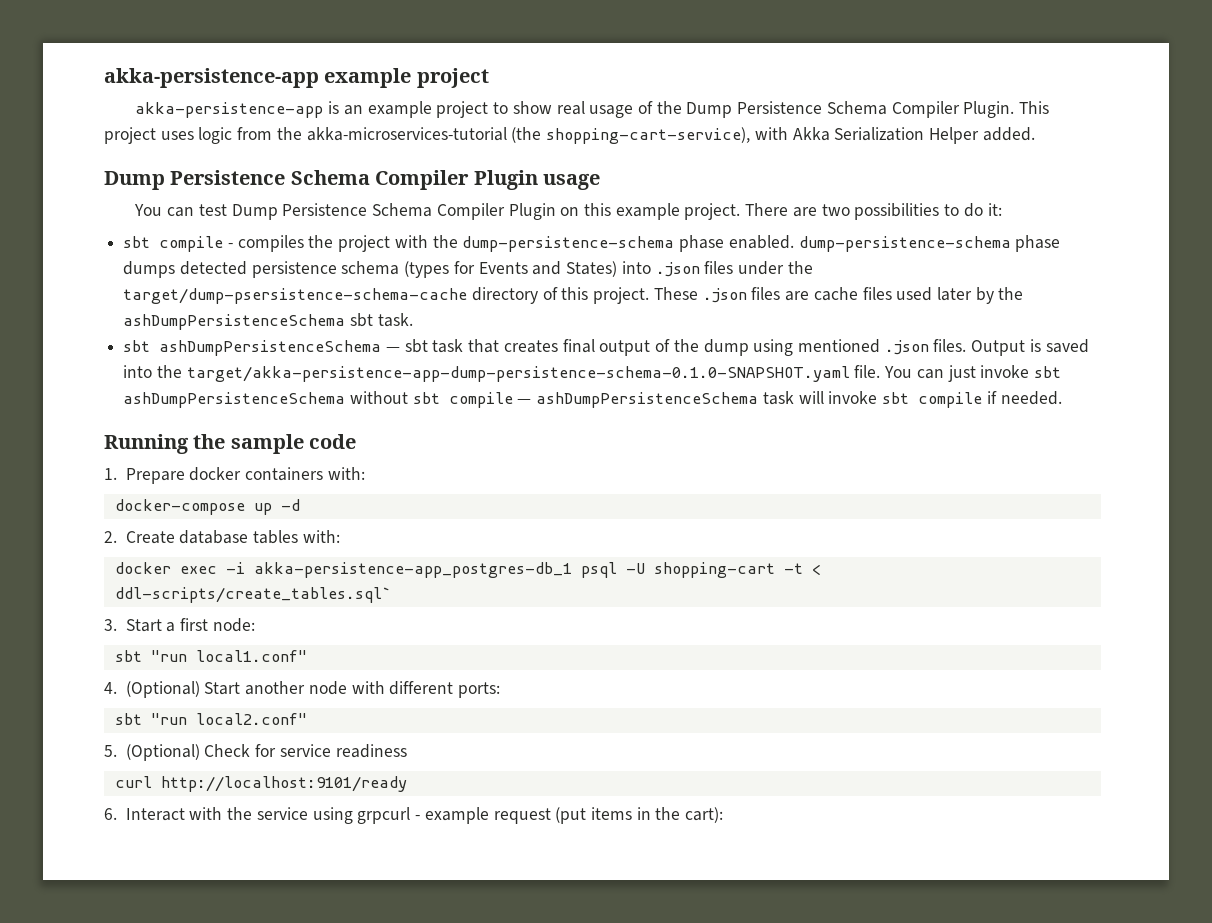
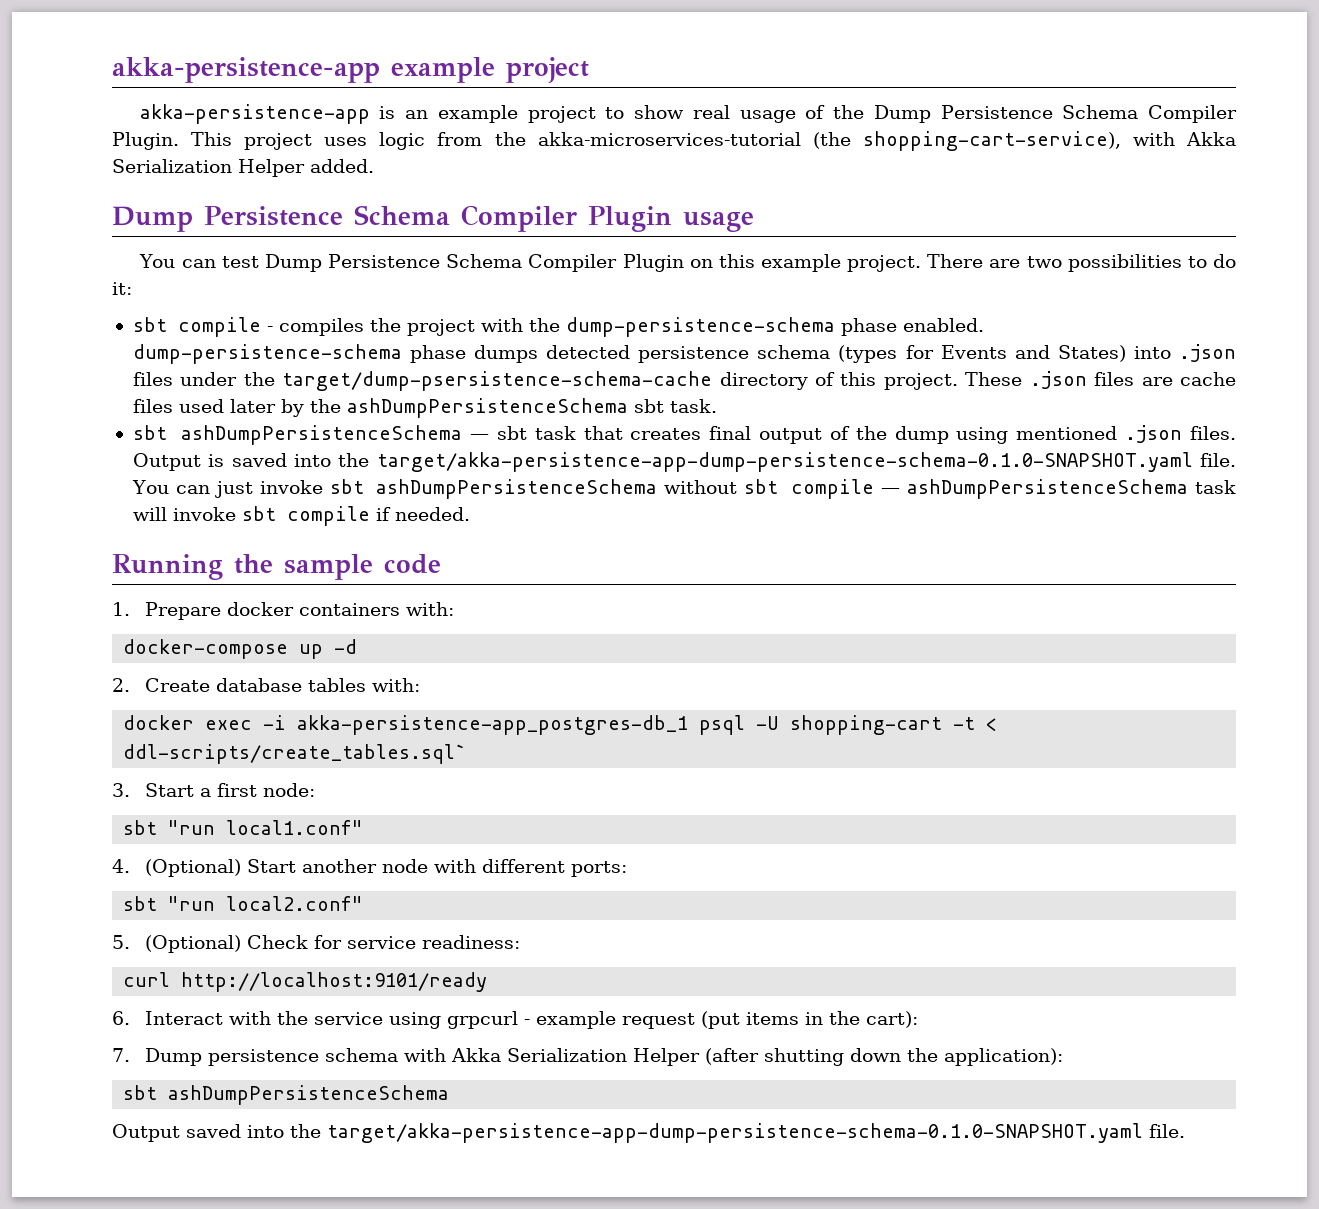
- 5. (Optional) Check for service readiness
+ 5. (Optional) Check for service readiness:
+ 7. Dump persistence schema with Akka Serialization Helper (after shutting down the application):
+ sbt ashDumpPersistenceSchema
+ Output saved into the target/akka-persistence-app-dump-persistence-schema-0.1.0-SNAPSHOT.yaml file.

